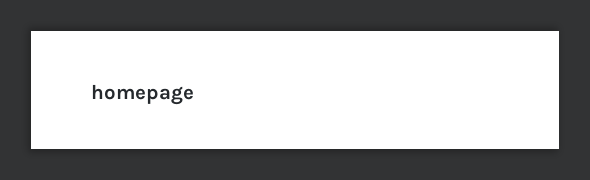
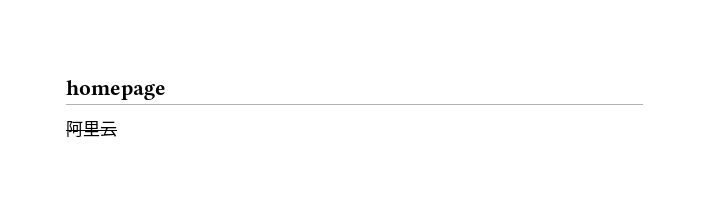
+ 阿里云

